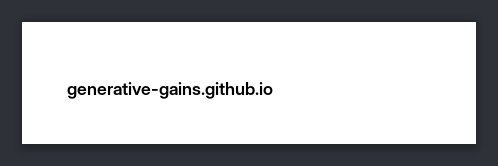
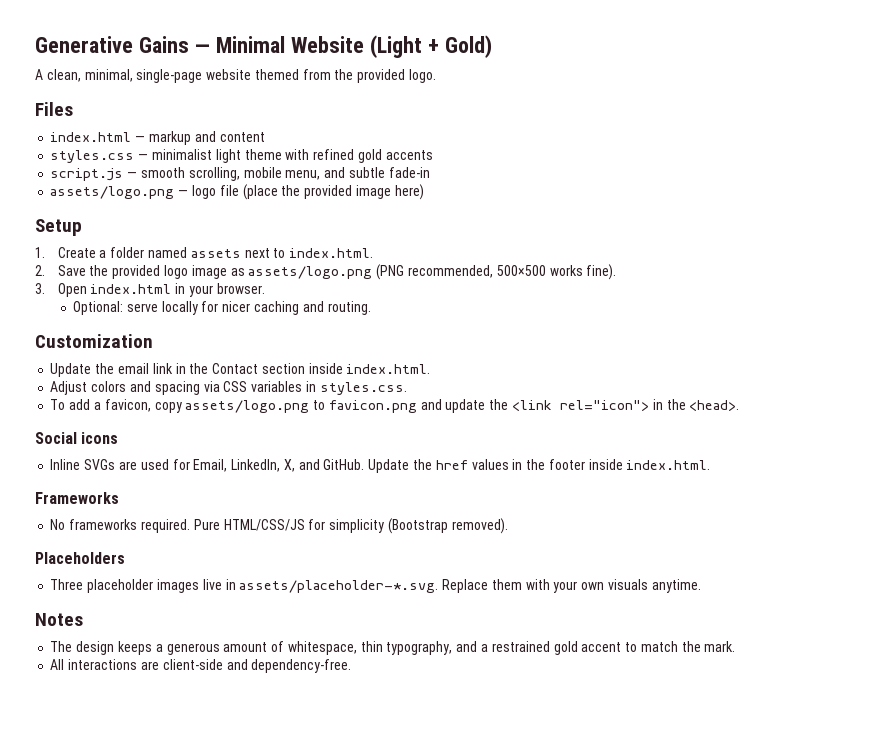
- generative-gains.github.io
+ Generative Gains — Minimal Website (Light + Gold)
+ A clean, minimal, single‑page website themed from the provided logo.
+ Files
+ index.html — markup and content
+ styles.css — minimalist light theme with refined gold accents
+ script.js — smooth scrolling, mobile menu, and subtle fade‑in
+ assets/logo.png — logo file (place the provided image here)
+ Setup
+ 1. Create a folder named assets next to index.html.
+ 2. Save the provided logo image as assets/logo.png (PNG recommended, 500×500 works fine).
+ 3. Open index.html in your browser.
+ Optional: serve locally for nicer caching and routing.
+ Customization
+ Update the email link in the Contact section inside index.html.
+ Adjust colors and spacing via CSS variables in styles.css.
+ To add a favicon, copy assets/logo.png to favicon.png and update the <link rel="icon"> in the <head>.
+ Social icons
+ Inline SVGs are used for Email, LinkedIn, X, and GitHub. Update the href values in the footer inside index.html.
+ Frameworks
+ No frameworks required. Pure HTML/CSS/JS for simplicity (Bootstrap removed).
+ Placeholders
+ Three placeholder images live in assets/placeholder-*.svg. Replace them with your own visuals anytime.
+ Notes
+ The design keeps a generous amount of whitespace, thin typography, and a restrained gold accent to match the mark.
+ All interactions are client‑side and dependency‑free.

